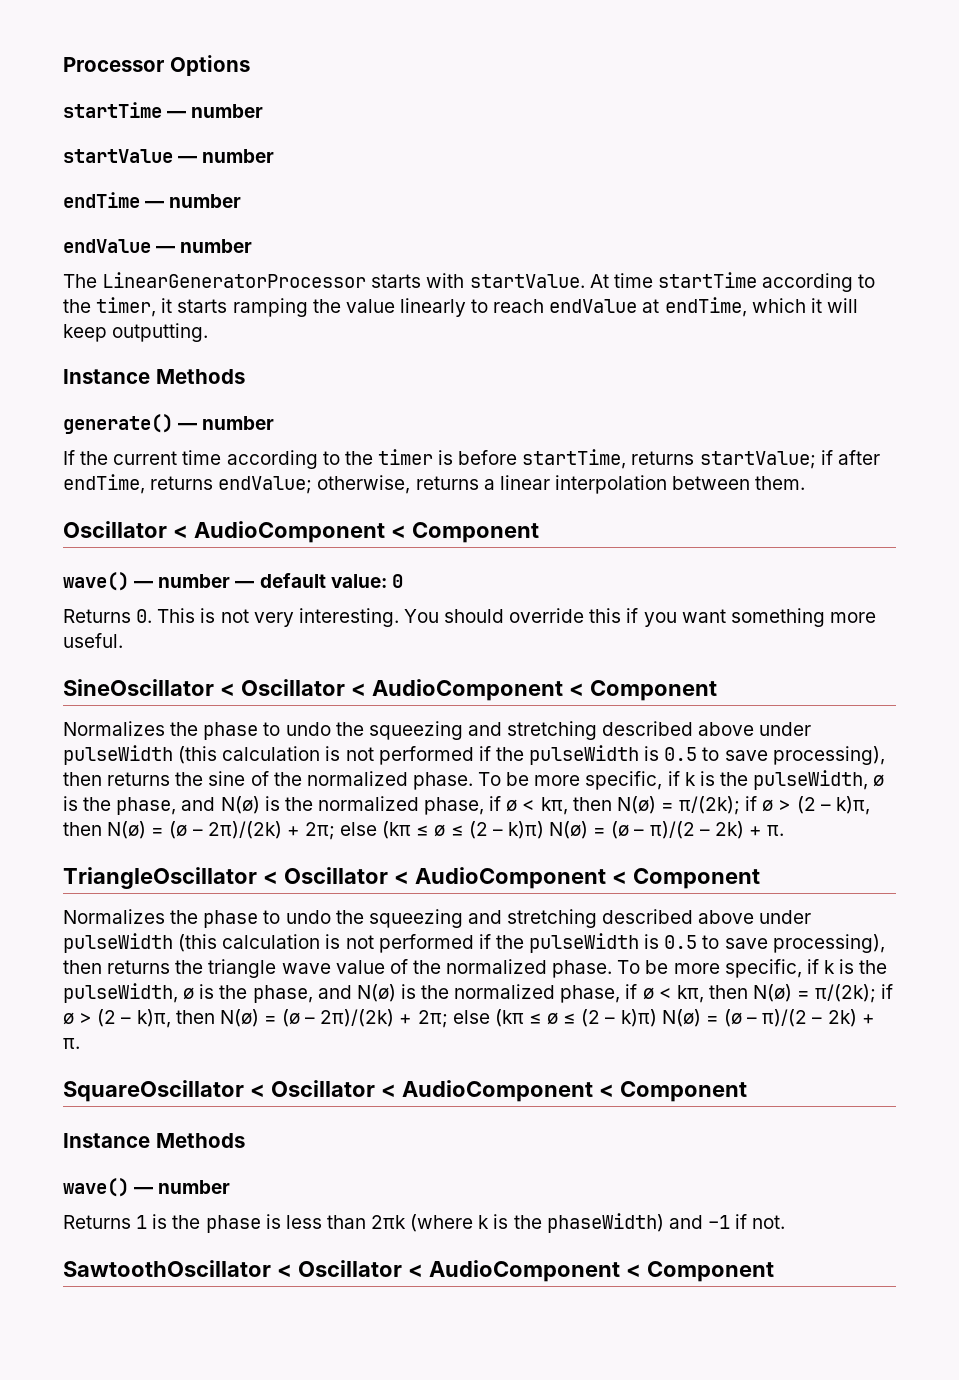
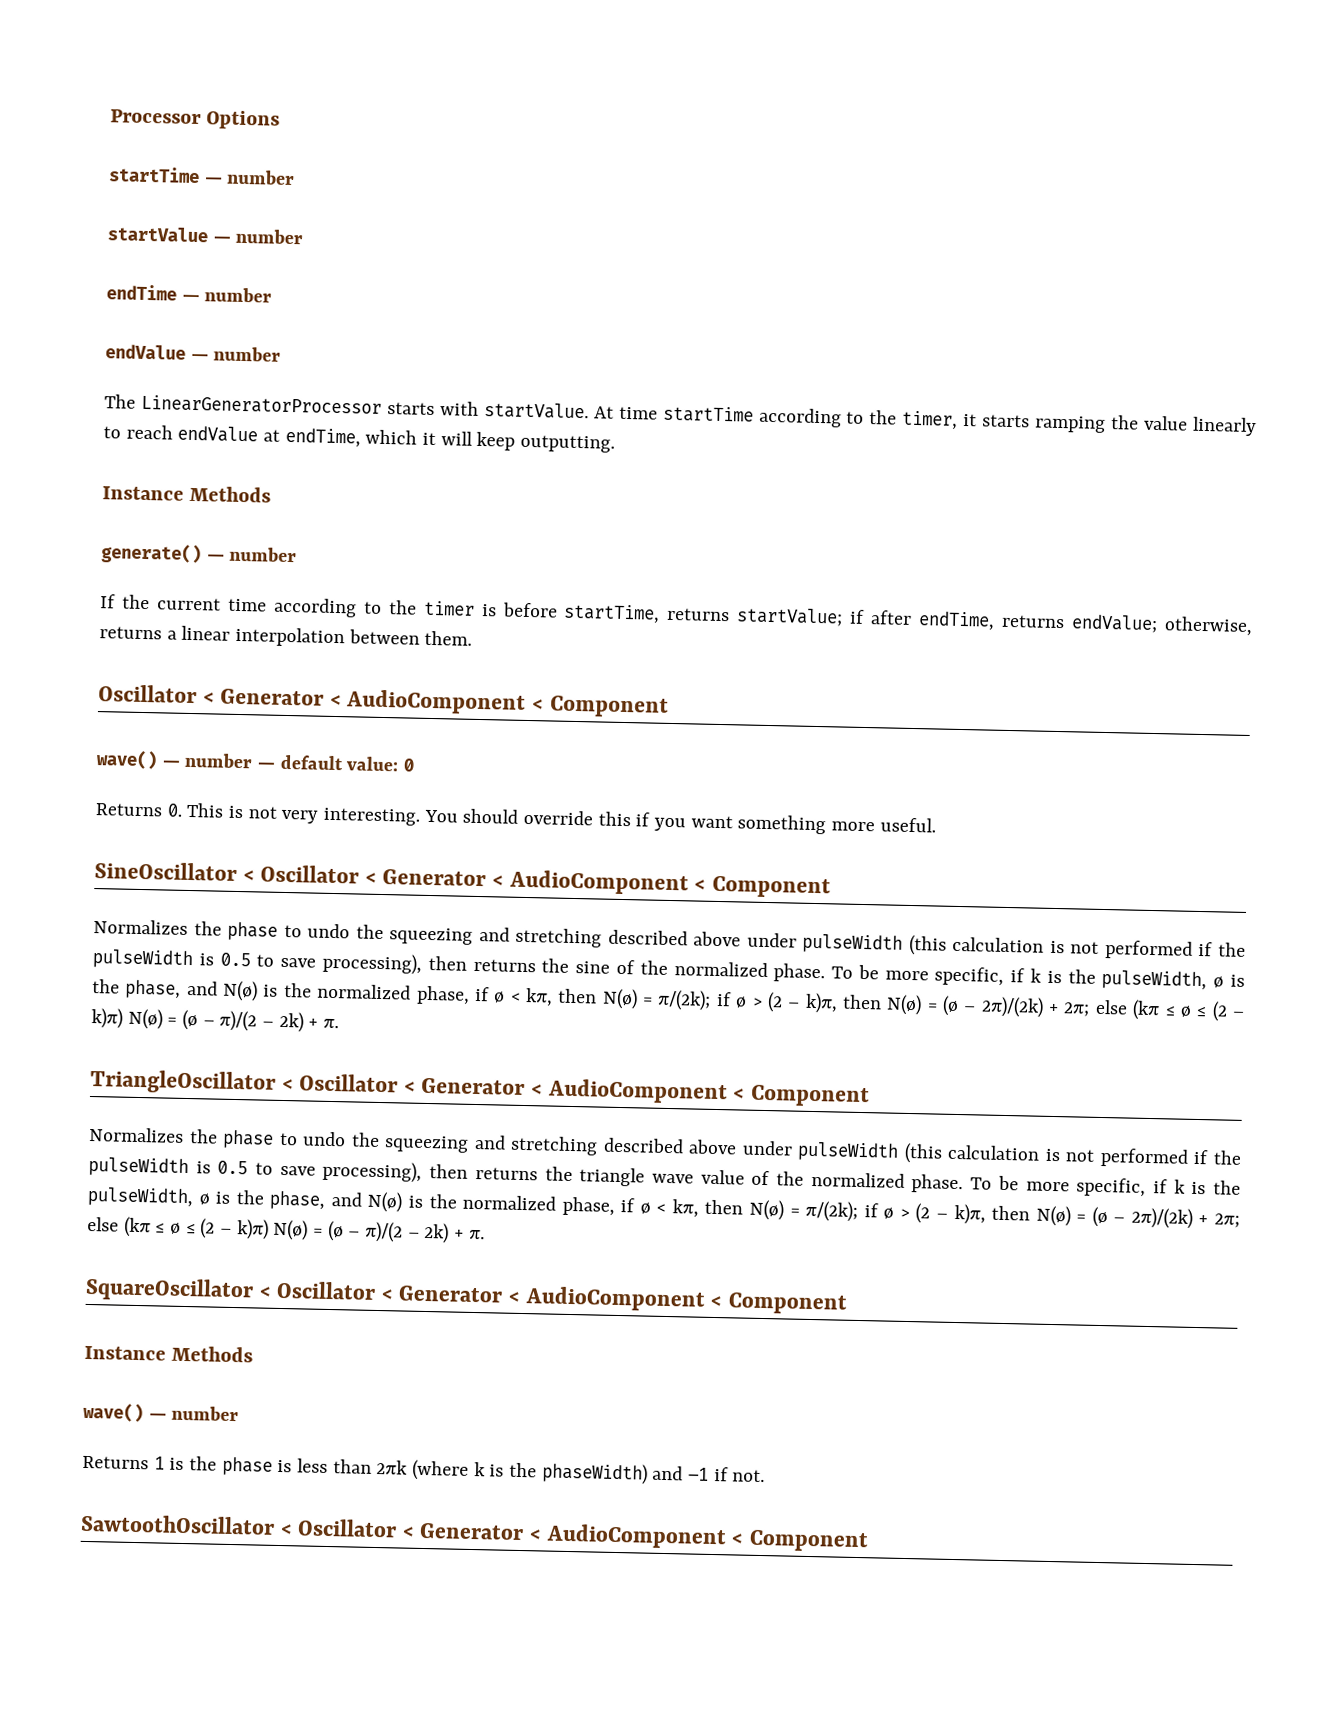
  If the current time according to the timer is before startTime, returns startValue; if after endTime, returns endValue; otherwise, returns a linear interpolation between them.
- Oscillator < AudioComponent < Component
+ Oscillator < Generator < AudioComponent < Component
- SineOscillator < Oscillator < AudioComponent < Component
+ SineOscillator < Oscillator < Generator < AudioComponent < Component
- TriangleOscillator < Oscillator < AudioComponent < Component
+ TriangleOscillator < Oscillator < Generator < AudioComponent < Component
- SquareOscillator < Oscillator < AudioComponent < Component
+ SquareOscillator < Oscillator < Generator < AudioComponent < Component
- SawtoothOscillator < Oscillator < AudioComponent < Component
+ SawtoothOscillator < Oscillator < Generator < AudioComponent < Component

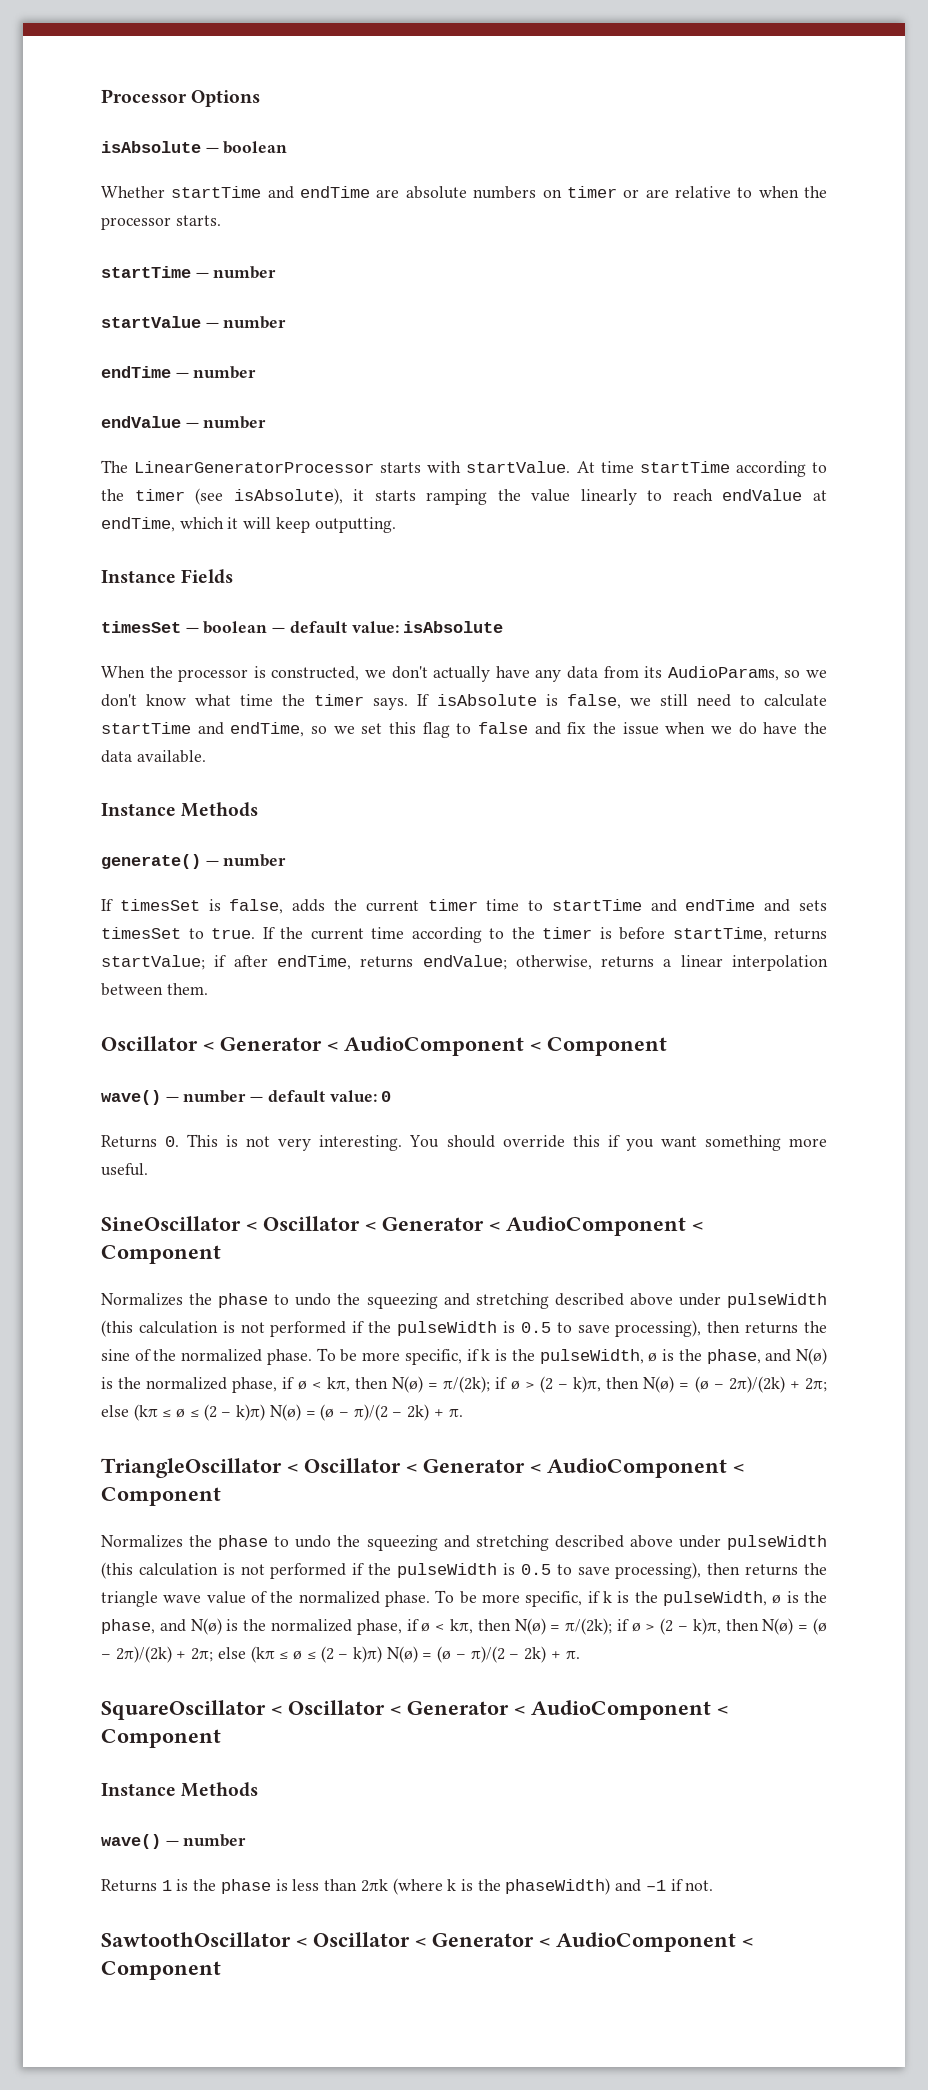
+ isAbsolute — boolean
+ Whether startTime and endTime are absolute numbers on timer or are relative to when the processor starts.
- At time startTime according to the timer, it starts ramping the value linearly to reach endValue at endTime, which it will keep outputting.
+ At time startTime according to the timer (see isAbsolute), it starts ramping the value linearly to reach endValue at endTime, which it will keep outputting.
+ Instance Fields
+ timesSet — boolean — default value: isAbsolute
+ When the processor is constructed, we don't actually have any data from its AudioParams, so we don't know what time the timer says. If isAbsolute is false, we still need to calculate startTime and endTime, so we set this flag to false and fix the issue when we do have the data available.
- If the current time according to the timer is before startTime, returns startValue; if after endTime, returns endValue; otherwise, returns a linear interpolation between them.
+ If timesSet is false, adds the current timer time to startTime and endTime and sets timesSet to true. If the current time according to the timer is before startTime, returns startValue; if after endTime, returns endValue; otherwise, returns a linear interpolation between them.

